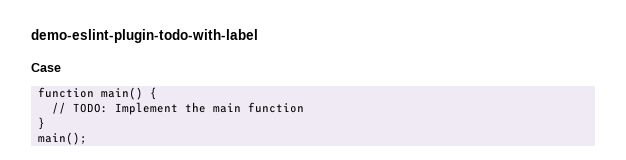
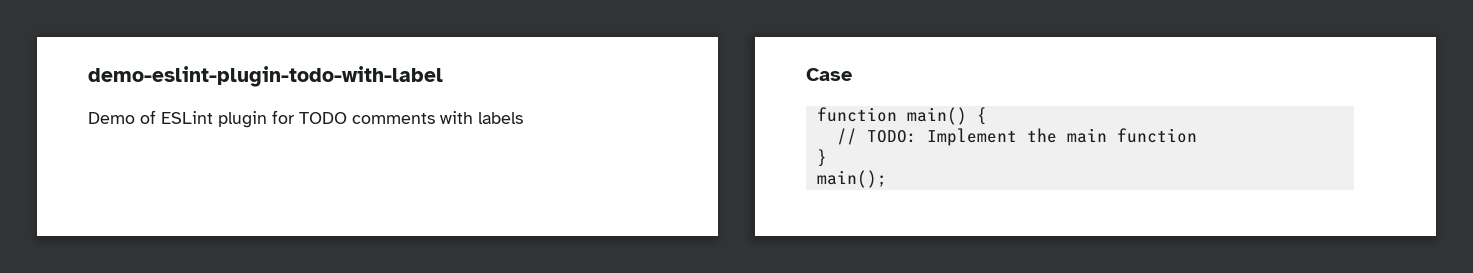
+ Demo of ESLint plugin for TODO comments with labels

